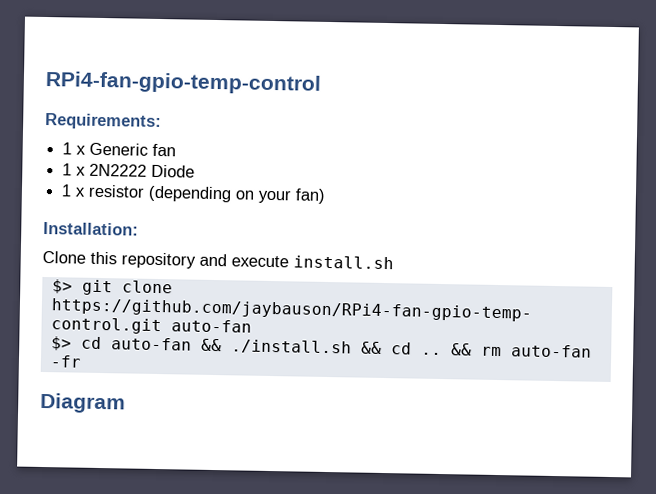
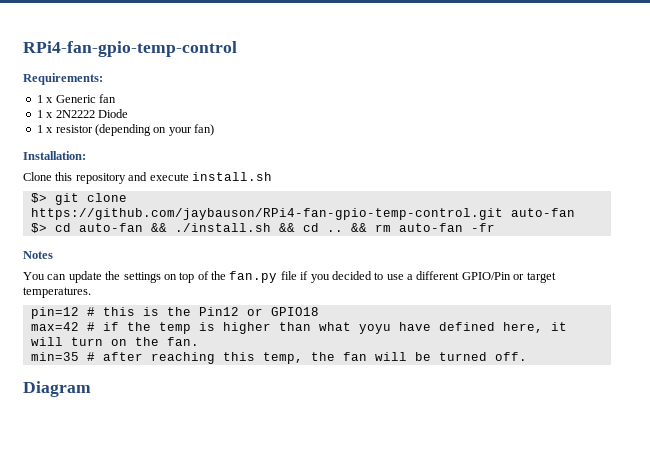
+ Notes
+ You can update the settings on top of the fan.py file if you decided to use a different GPIO/Pin or target temperatures.
+ pin=12 # this is the Pin12 or GPIO18
+ max=42 # if the temp is higher than what yoyu have defined here, it will turn on the fan.
+ min=35 # after reaching this temp, the fan will be turned off.

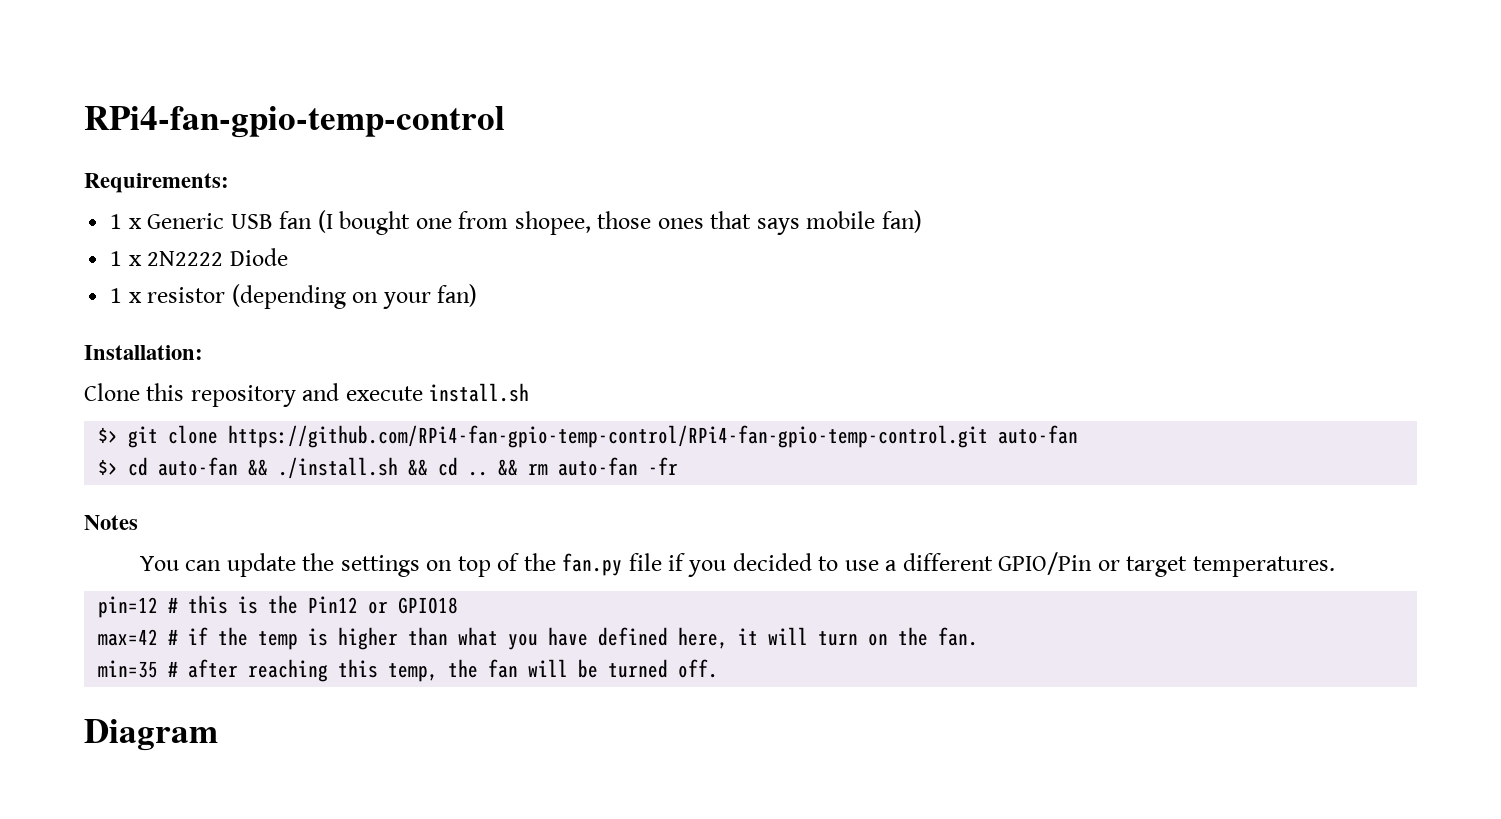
- 1 x Generic fan
+ 1 x Generic USB fan (I bought one from shopee, those ones that says mobile fan)
- $> git clone https://github.com/jaybauson/RPi4-fan-gpio-temp-control.git auto-fan
+ $> git clone https://github.com/RPi4-fan-gpio-temp-control/RPi4-fan-gpio-temp-control.git auto-fan
- max=42 # if the temp is higher than what yoyu have defined here, it will turn on the fan.
+ max=42 # if the temp is higher than what you have defined here, it will turn on the fan.

